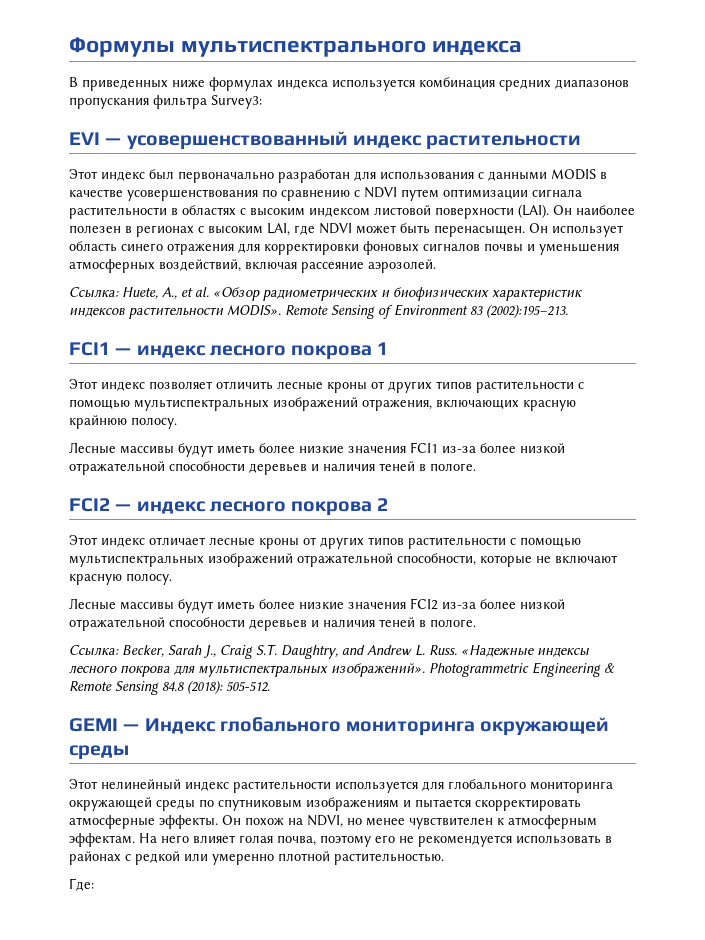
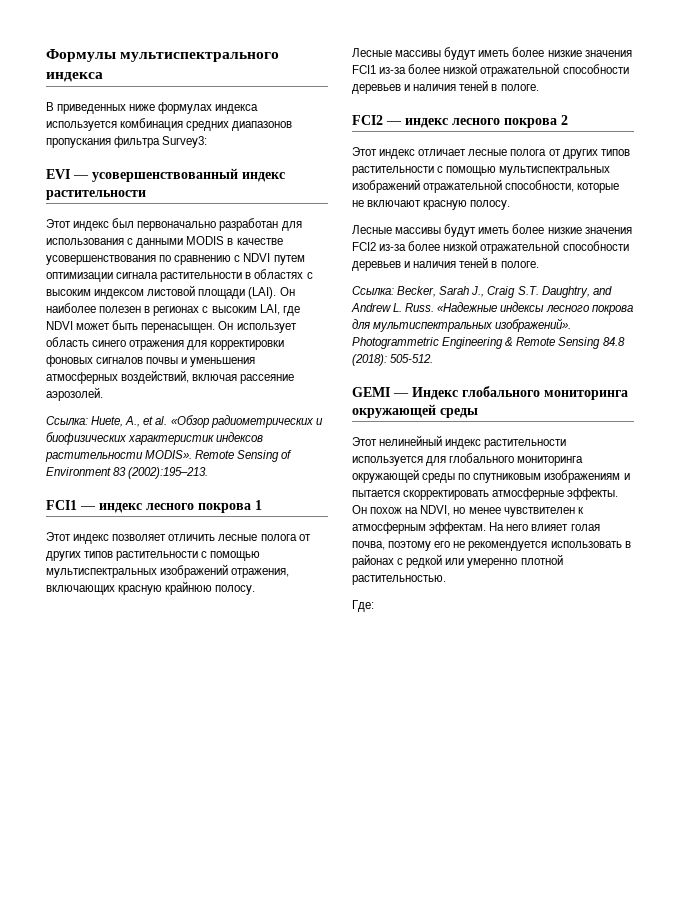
- Этот индекс был первоначально разработан для использования с данными MODIS в качестве усовершенствования по сравнению с NDVI путем оптимизации сигнала растительности в областях с высоким индексом листовой поверхности (LAI).
+ Этот индекс был первоначально разработан для использования с данными MODIS в качестве усовершенствования по сравнению с NDVI путем оптимизации сигнала растительности в областях с высоким индексом листовой площади (LAI).
- Этот индекс позволяет отличить лесные кроны от других типов растительности с помощью мультиспектральных изображений отражения, включающих красную крайнюю полосу.
+ Этот индекс позволяет отличить лесные полога от других типов растительности с помощью мультиспектральных изображений отражения, включающих красную крайнюю полосу.
- Этот индекс отличает лесные кроны от других типов растительности с помощью мультиспектральных изображений отражательной способности, которые не включают красную полосу.
+ Этот индекс отличает лесные полога от других типов растительности с помощью мультиспектральных изображений отражательной способности, которые не включают красную полосу.

